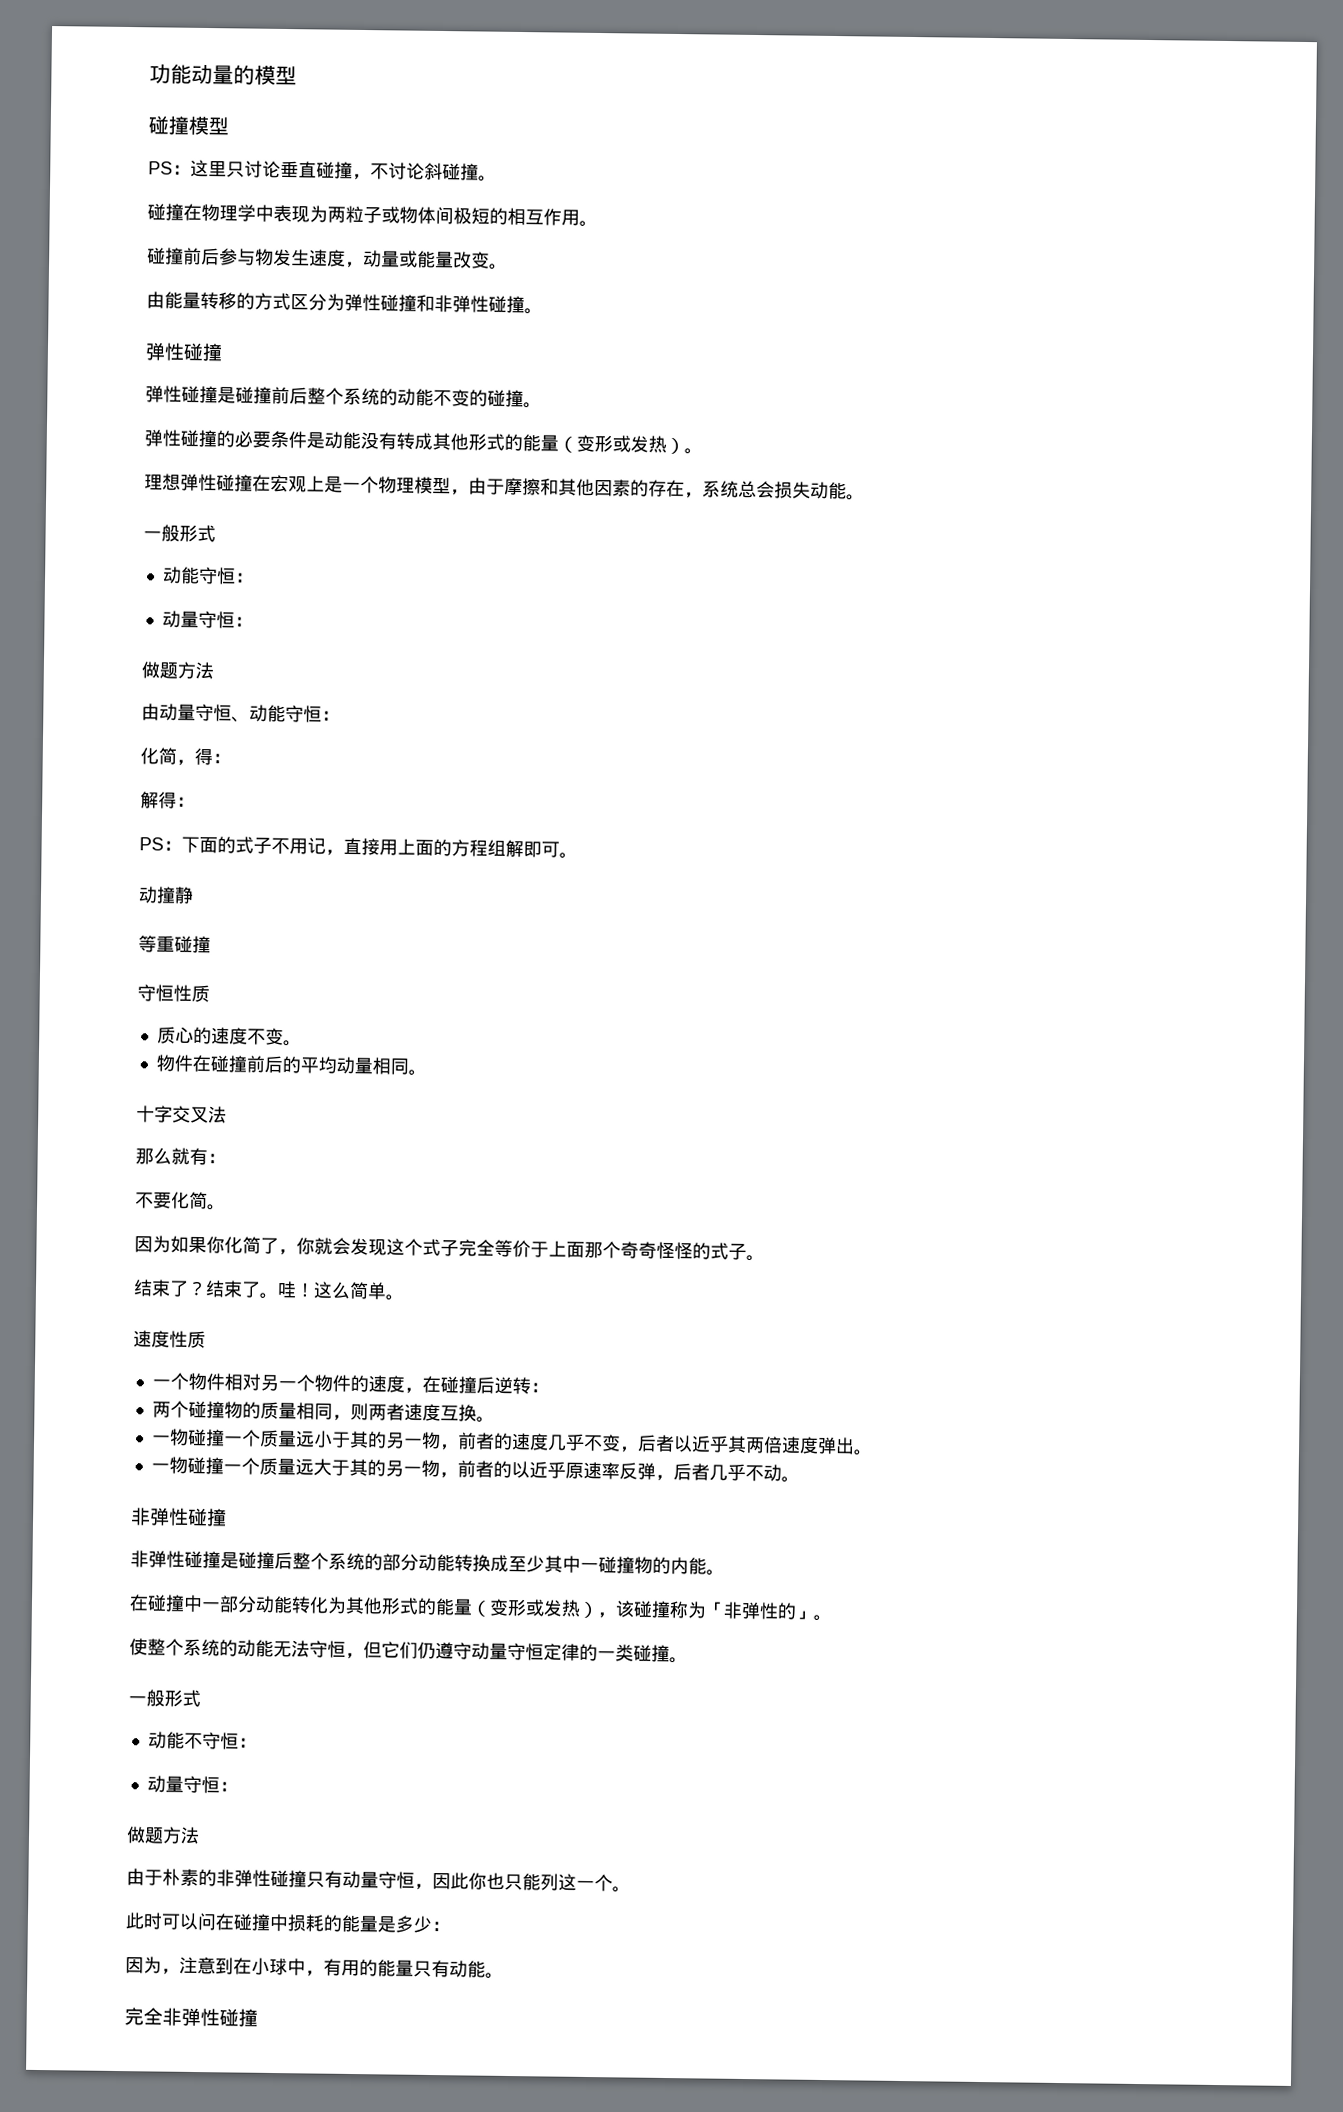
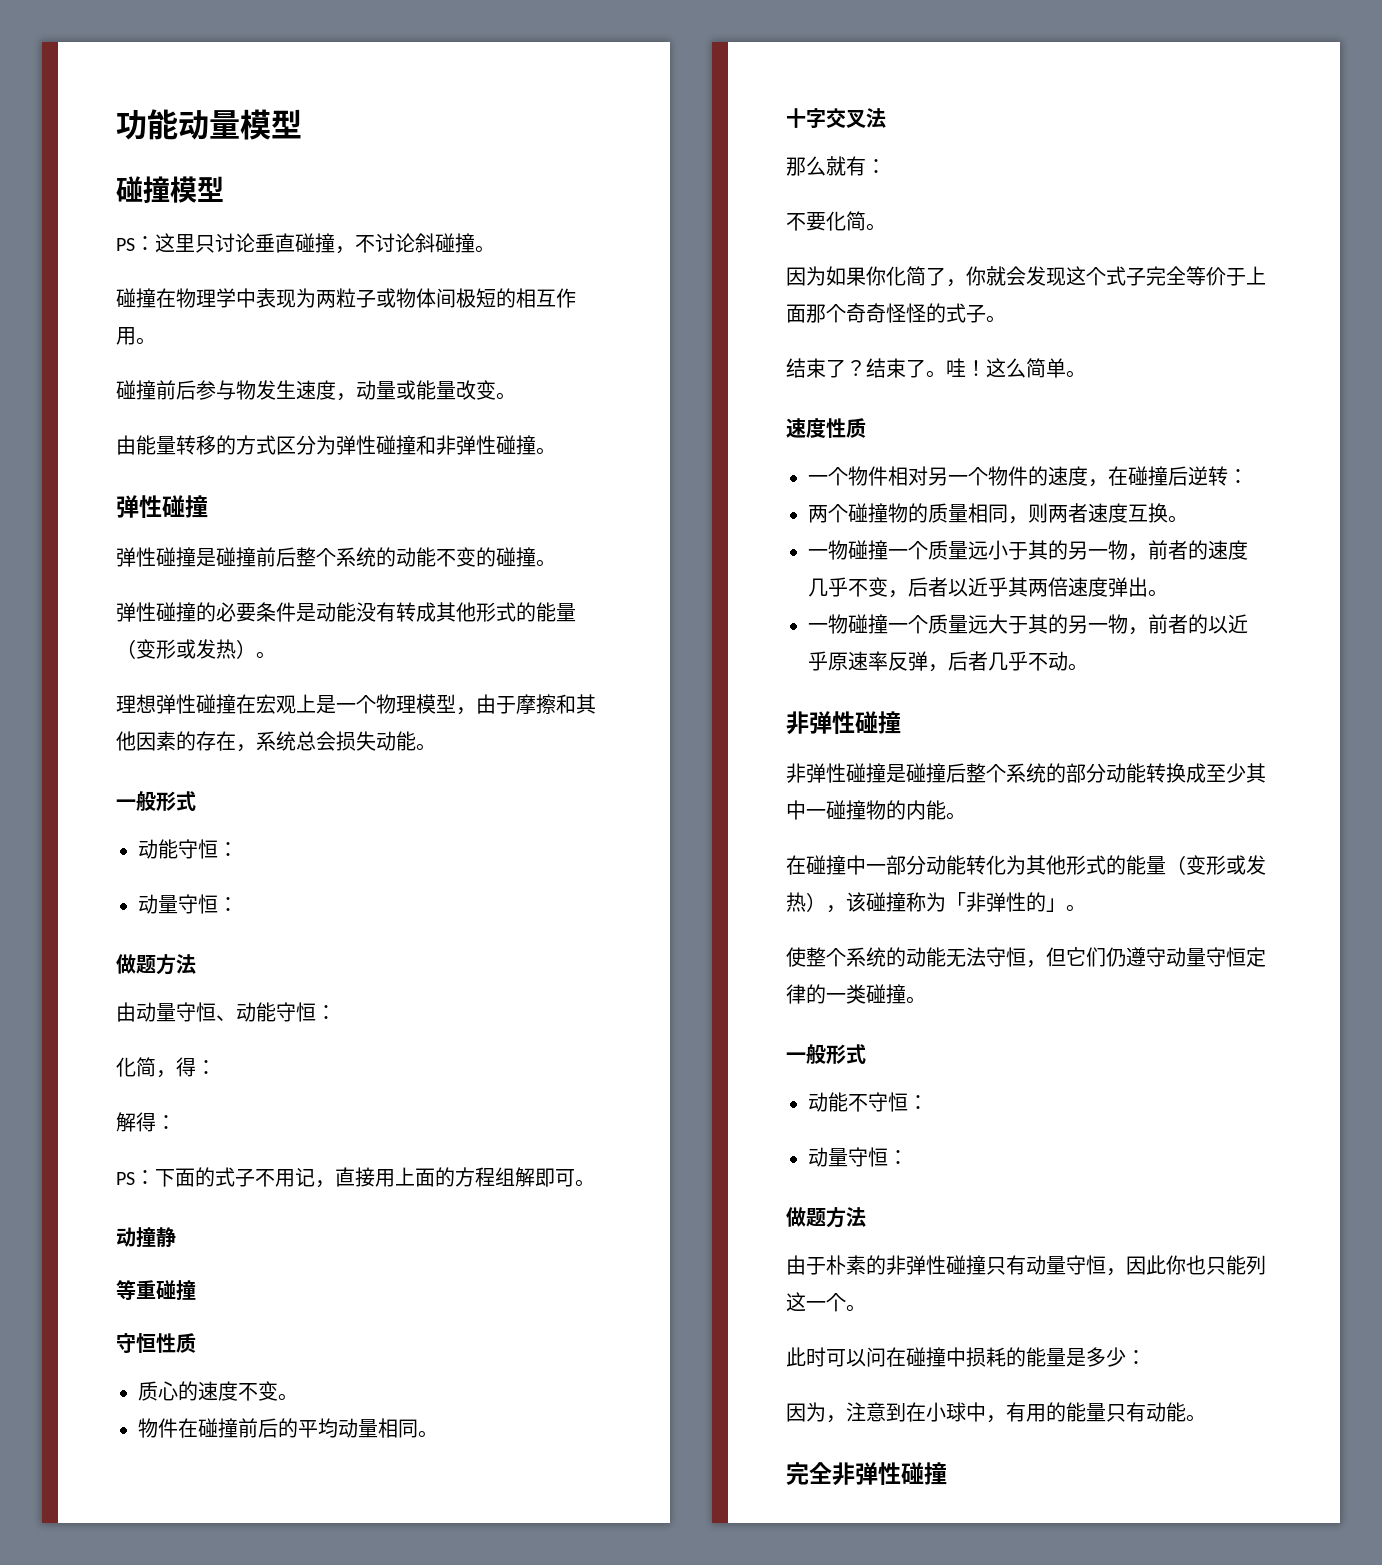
- 功能动量的模型
+ 功能动量模型

